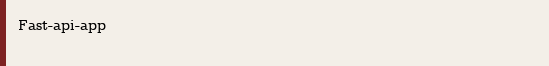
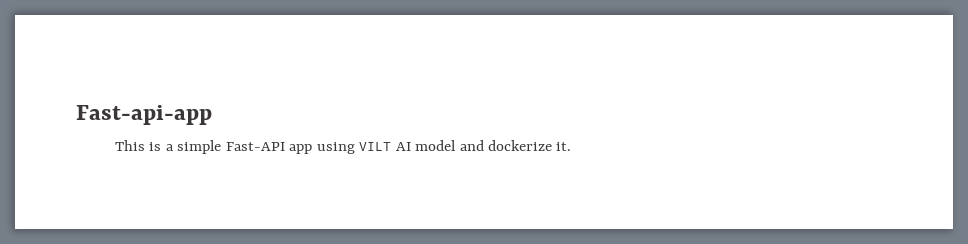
+ This is a simple Fast-API app using VILT AI model and dockerize it.

